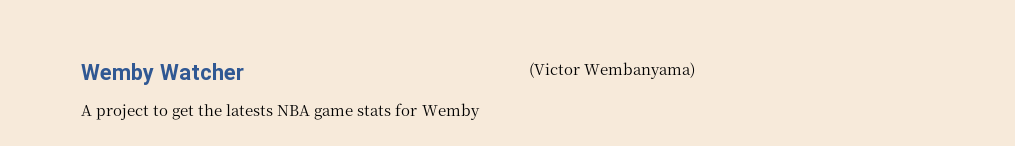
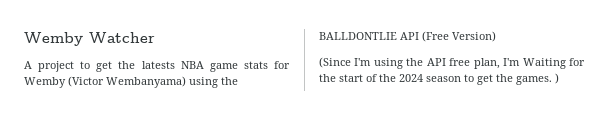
- A project to get the latests NBA game stats for Wemby (Victor Wembanyama)
+ A project to get the latests NBA game stats for Wemby (Victor Wembanyama) using the BALLDONTLIE API (Free Version)
+ (Since I'm using the API free plan, I'm Waiting for the start of the 2024 season to get the games. )

